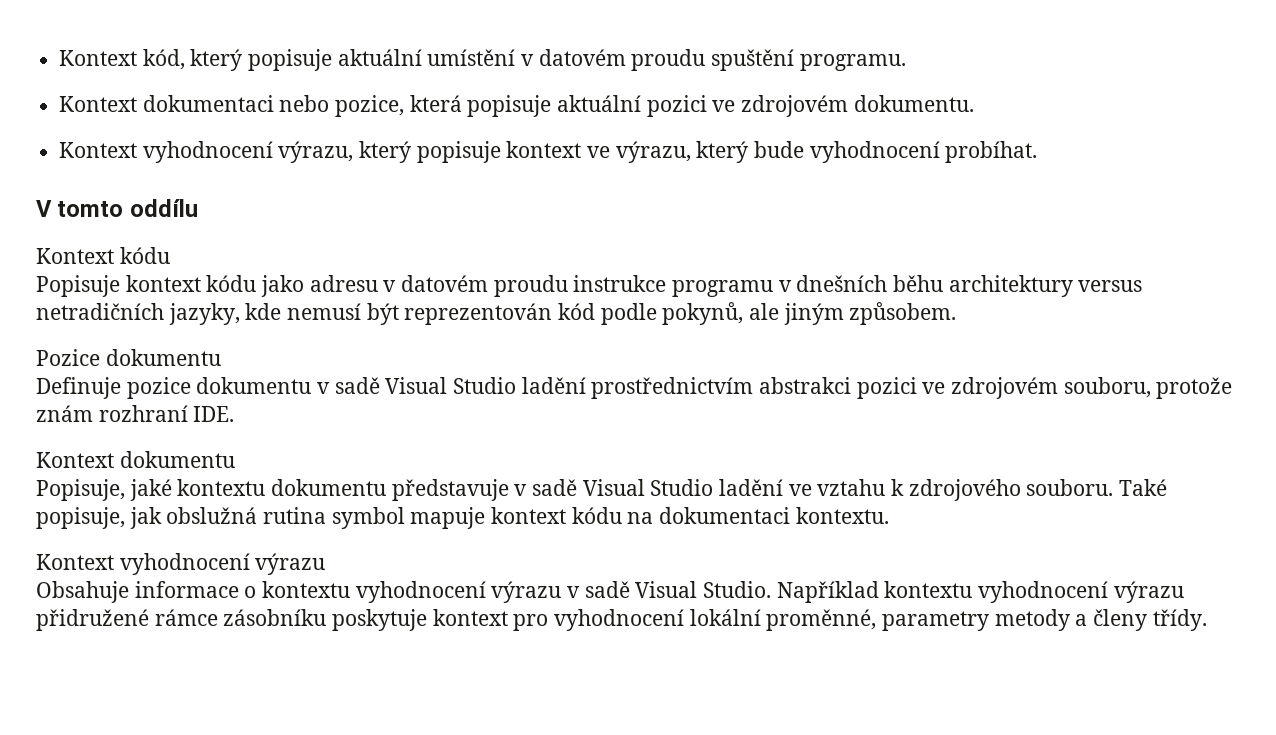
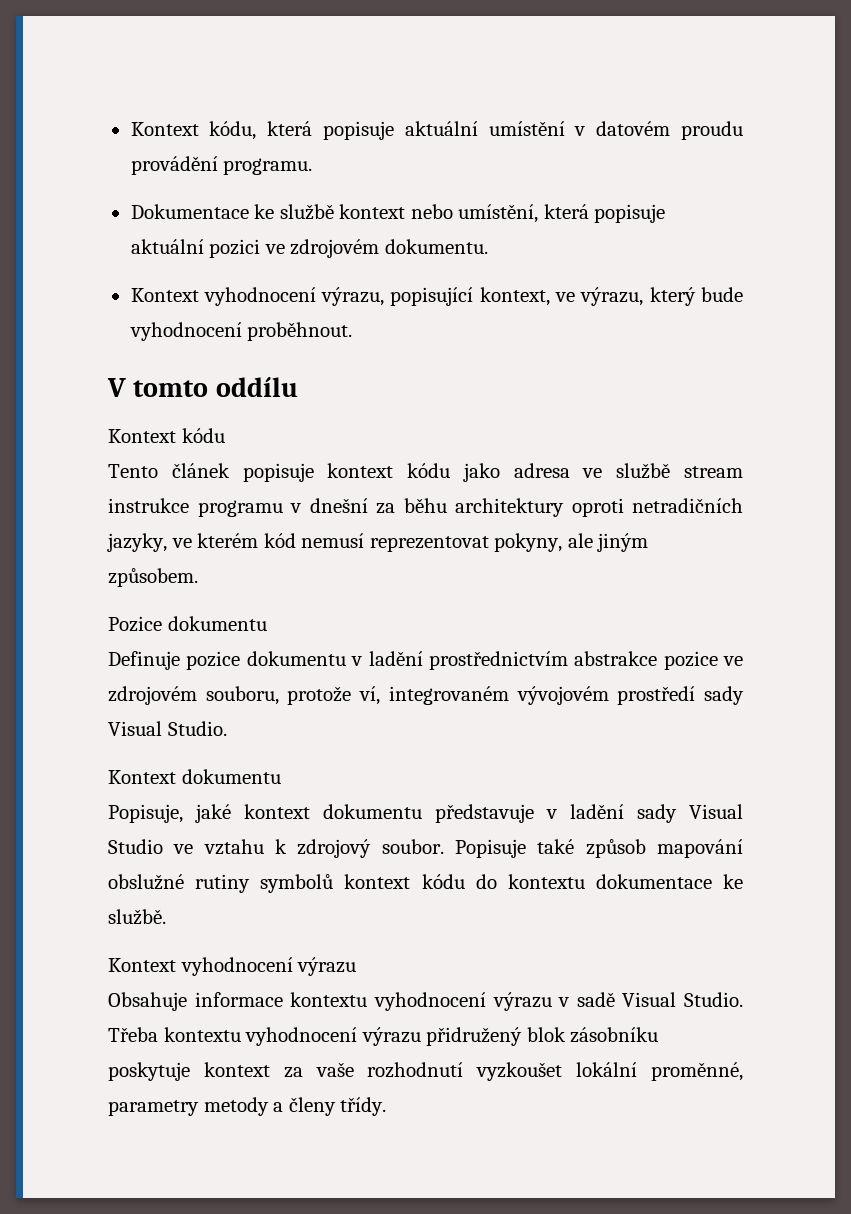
- Kontext kód, který popisuje aktuální umístění v datovém proudu spuštění programu.
+ Kontext kódu, která popisuje aktuální umístění v datovém proudu provádění programu.
- Kontext dokumentaci nebo pozice, která popisuje aktuální pozici ve zdrojovém dokumentu.
+ Dokumentace ke službě kontext nebo umístění, která popisuje aktuální pozici ve zdrojovém dokumentu.
- Kontext vyhodnocení výrazu, který popisuje kontext ve výrazu, který bude vyhodnocení probíhat.
+ Kontext vyhodnocení výrazu, popisující kontext, ve výrazu, který bude vyhodnocení proběhnout.
- Popisuje kontext kódu jako adresu v datovém proudu instrukce programu v dnešních běhu architektury versus netradičních jazyky, kde nemusí být reprezentován kód podle pokynů, ale jiným způsobem.
+ Tento článek popisuje kontext kódu jako adresa ve službě stream instrukce programu v dnešní za běhu architektury oproti netradičních jazyky, ve kterém kód nemusí reprezentovat pokyny, ale jiným způsobem.
- Definuje pozice dokumentu v sadě Visual Studio ladění prostřednictvím abstrakci pozici ve zdrojovém souboru, protože znám rozhraní IDE.
+ Definuje pozice dokumentu v ladění prostřednictvím abstrakce pozice ve zdrojovém souboru, protože ví, integrovaném vývojovém prostředí sady Visual Studio.
- Popisuje, jaké kontextu dokumentu představuje v sadě Visual Studio ladění ve vztahu k zdrojového souboru. Také popisuje, jak obslužná rutina symbol mapuje kontext kódu na dokumentaci kontextu.
+ Popisuje, jaké kontext dokumentu představuje v ladění sady Visual Studio ve vztahu k zdrojový soubor. Popisuje také způsob mapování obslužné rutiny symbolů kontext kódu do kontextu dokumentace ke službě.
- Obsahuje informace o kontextu vyhodnocení výrazu v sadě Visual Studio.
+ Obsahuje informace kontextu vyhodnocení výrazu v sadě Visual Studio.
- Například kontextu vyhodnocení výrazu přidružené rámce zásobníku poskytuje kontext pro vyhodnocení lokální proměnné, parametry metody a členy třídy.
+ Třeba kontextu vyhodnocení výrazu přidružený blok zásobníku poskytuje kontext za vaše rozhodnutí vyzkoušet lokální proměnné, parametry metody a členy třídy.

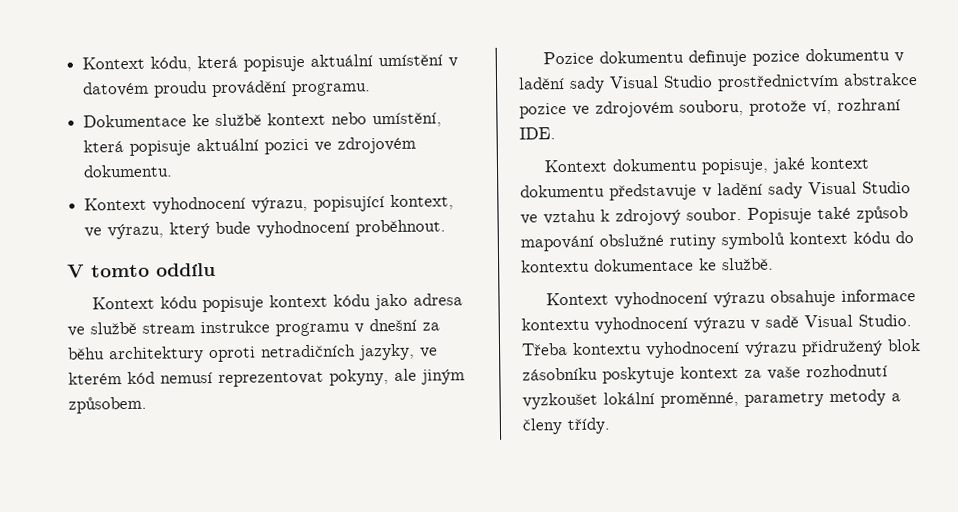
- Kontext kódu
- Tento článek popisuje kontext kódu jako adresa ve službě stream instrukce programu v dnešní za běhu architektury oproti netradičních jazyky, ve kterém kód nemusí reprezentovat pokyny, ale jiným způsobem.
+ Kontext kódu popisuje kontext kódu jako adresa ve službě stream instrukce programu v dnešní za běhu architektury oproti netradičních jazyky, ve kterém kód nemusí reprezentovat pokyny, ale jiným způsobem.
- Pozice dokumentu
- Definuje pozice dokumentu v ladění prostřednictvím abstrakce pozice ve zdrojovém souboru, protože ví, integrovaném vývojovém prostředí sady Visual Studio.
+ Pozice dokumentu definuje pozice dokumentu v ladění sady Visual Studio prostřednictvím abstrakce pozice ve zdrojovém souboru, protože ví, rozhraní IDE.
- Kontext dokumentu
- Popisuje, jaké kontext dokumentu představuje v ladění sady Visual Studio ve vztahu k zdrojový soubor.
+ Kontext dokumentu popisuje, jaké kontext dokumentu představuje v ladění sady Visual Studio ve vztahu k zdrojový soubor.
- Kontext vyhodnocení výrazu
- Obsahuje informace kontextu vyhodnocení výrazu v sadě Visual Studio.
+ Kontext vyhodnocení výrazu obsahuje informace kontextu vyhodnocení výrazu v sadě Visual Studio.

